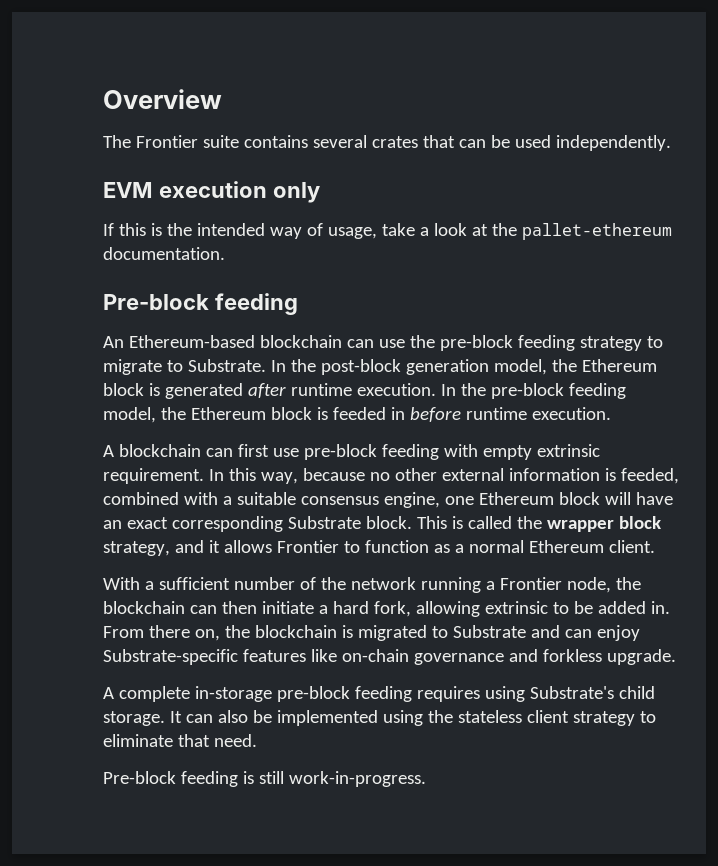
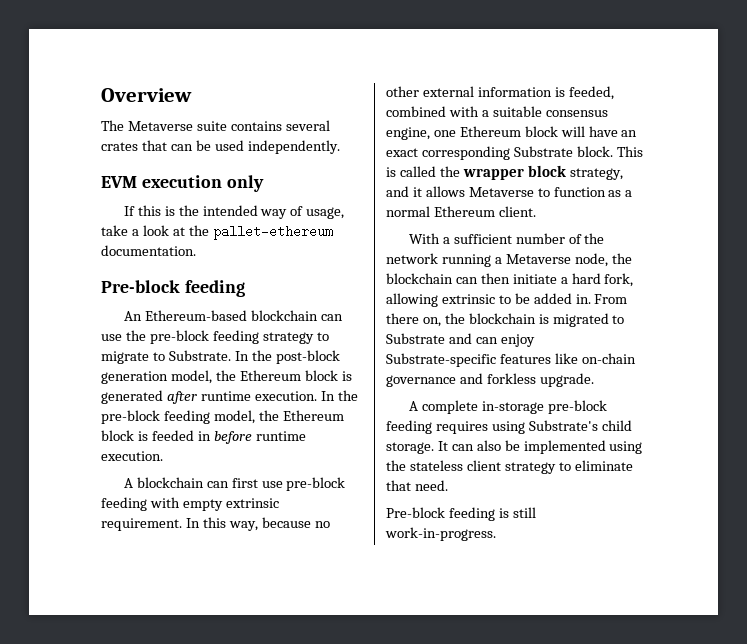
- The Frontier suite contains several crates that can be used independently.
+ The Metaverse suite contains several crates that can be used independently.
- This is called the wrapper block strategy, and it allows Frontier to function as a normal Ethereum client.
+ This is called the wrapper block strategy, and it allows Metaverse to function as a normal Ethereum client.
- With a sufficient number of the network running a Frontier node, the blockchain can then initiate a hard fork, allowing extrinsic to be added in.
+ With a sufficient number of the network running a Metaverse node, the blockchain can then initiate a hard fork, allowing extrinsic to be added in.

